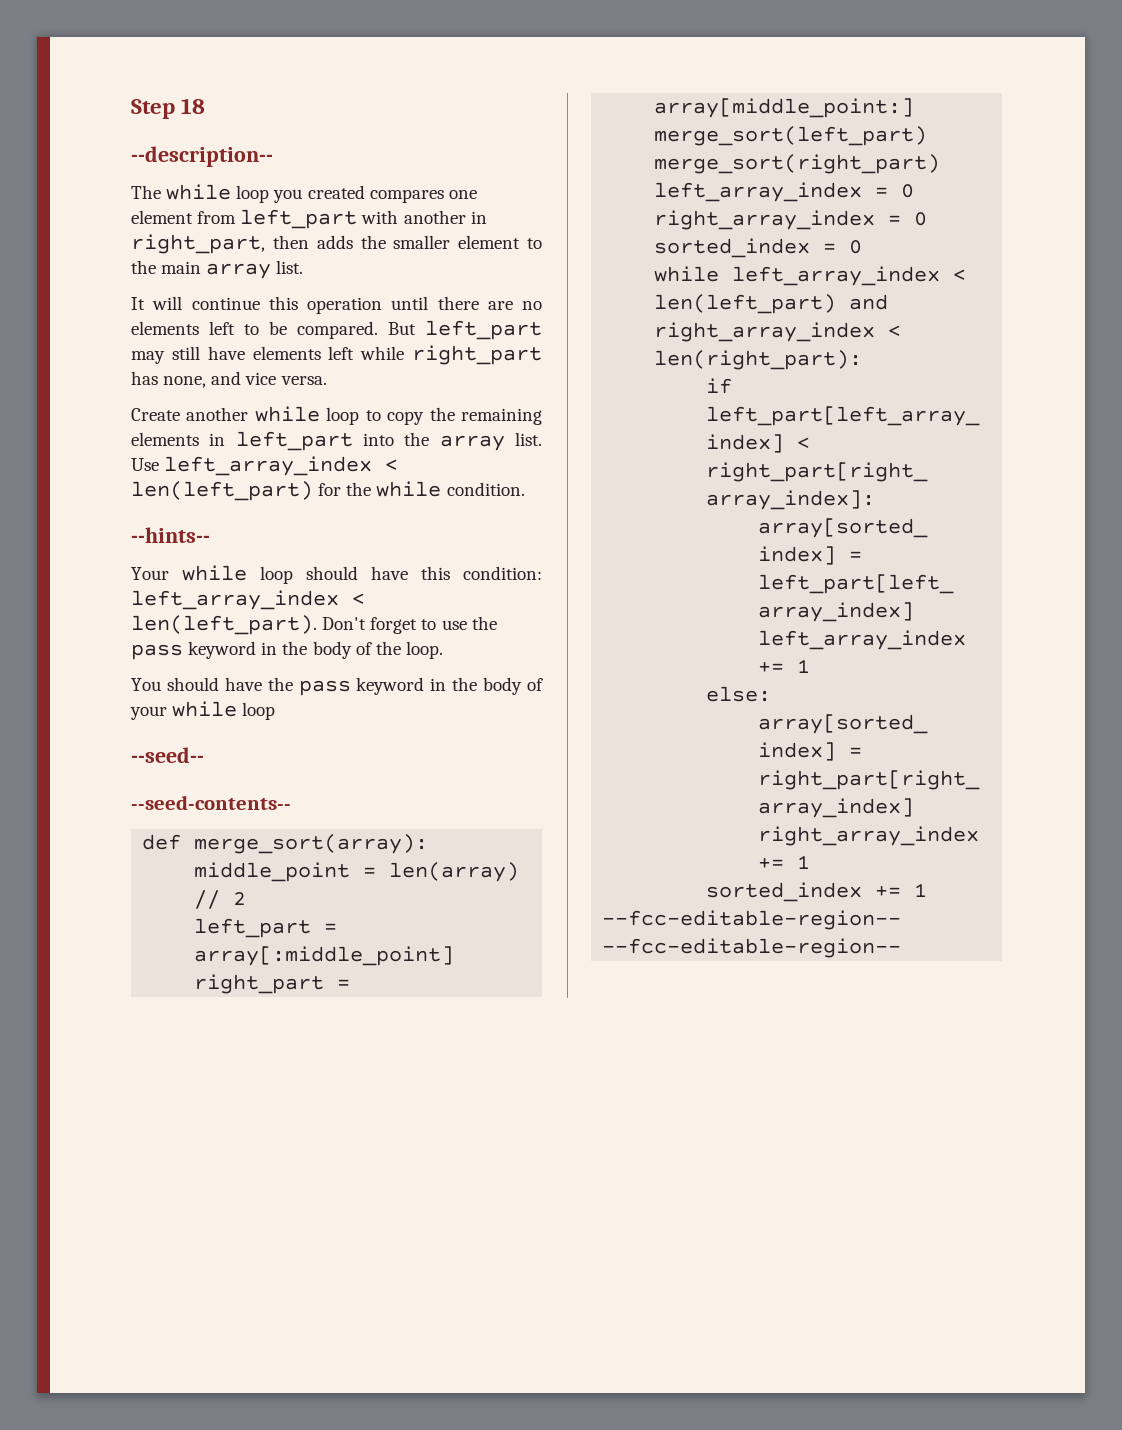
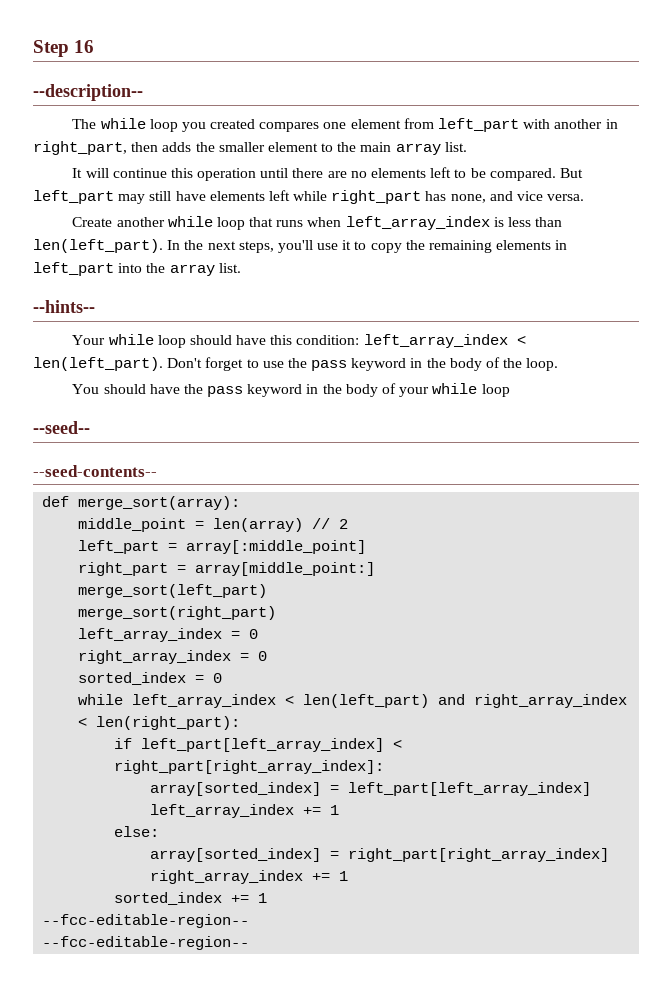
- Step 18
+ Step 16
- Create another while loop to copy the remaining elements in left_part into the array list. Use left_array_index < len(left_part) for the while condition.
+ Create another while loop that runs when left_array_index is less than len(left_part). In the next steps, you'll use it to copy the remaining elements in left_part into the array list.

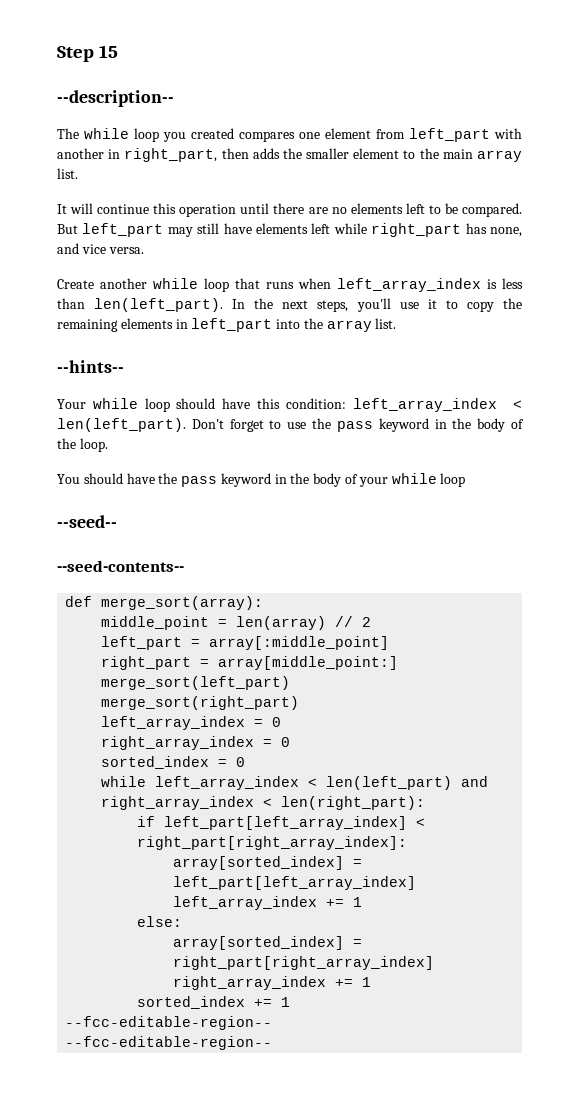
- Step 16
+ Step 15

